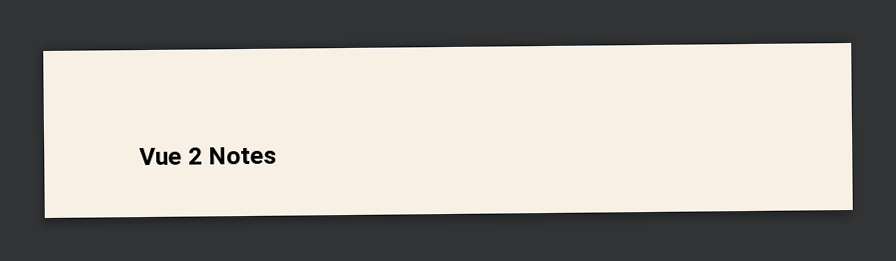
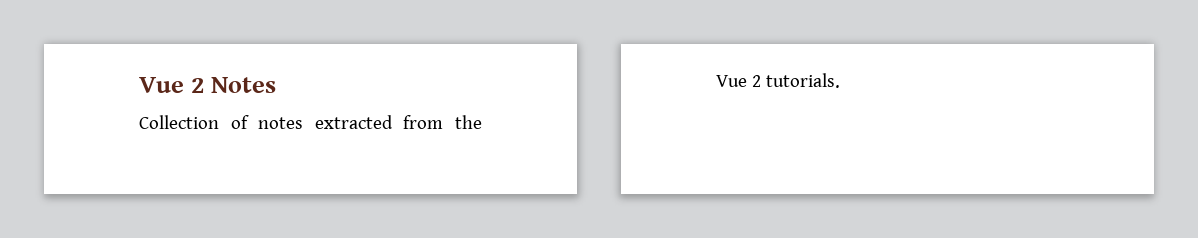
+ Collection of notes extracted from the Vue 2 tutorials.

